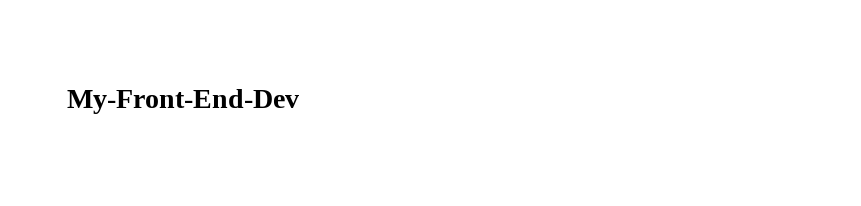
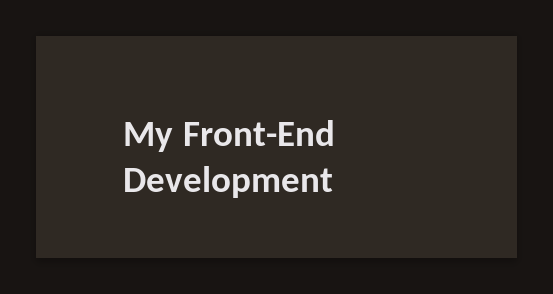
- My-Front-End-Dev
+ My Front-End Development

